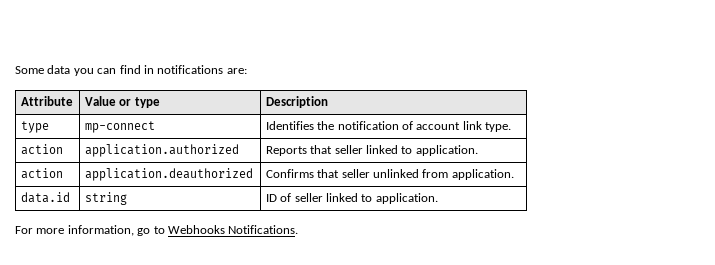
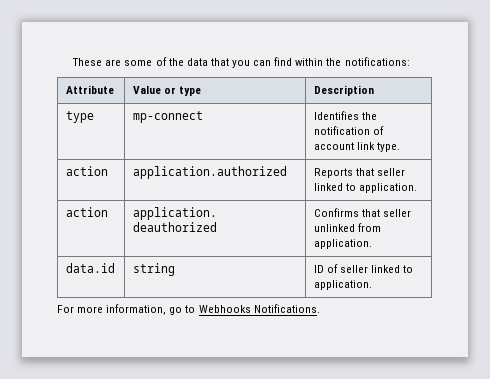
- Some data you can find in notifications are:
+ These are some of the data that you can find within the notifications:

